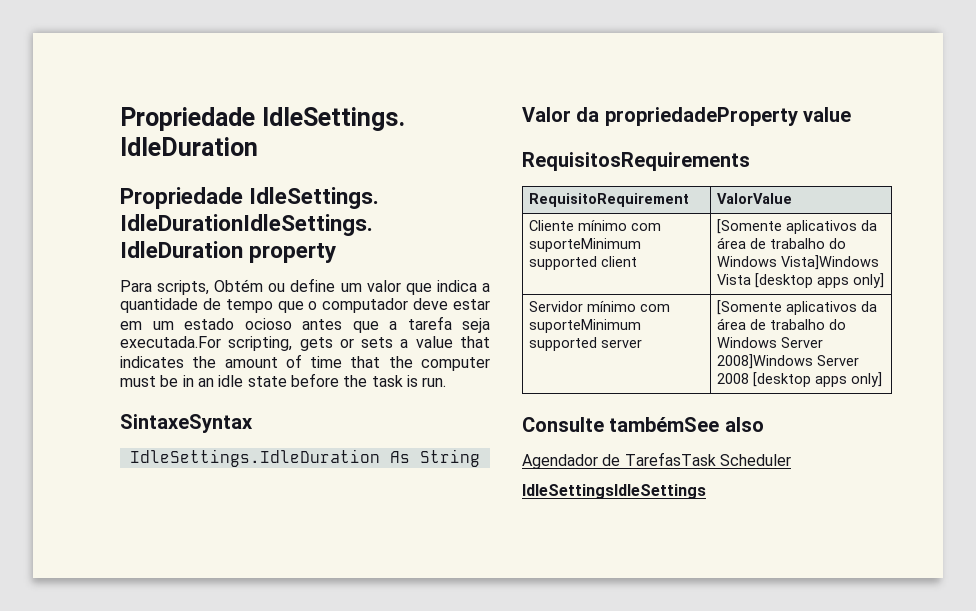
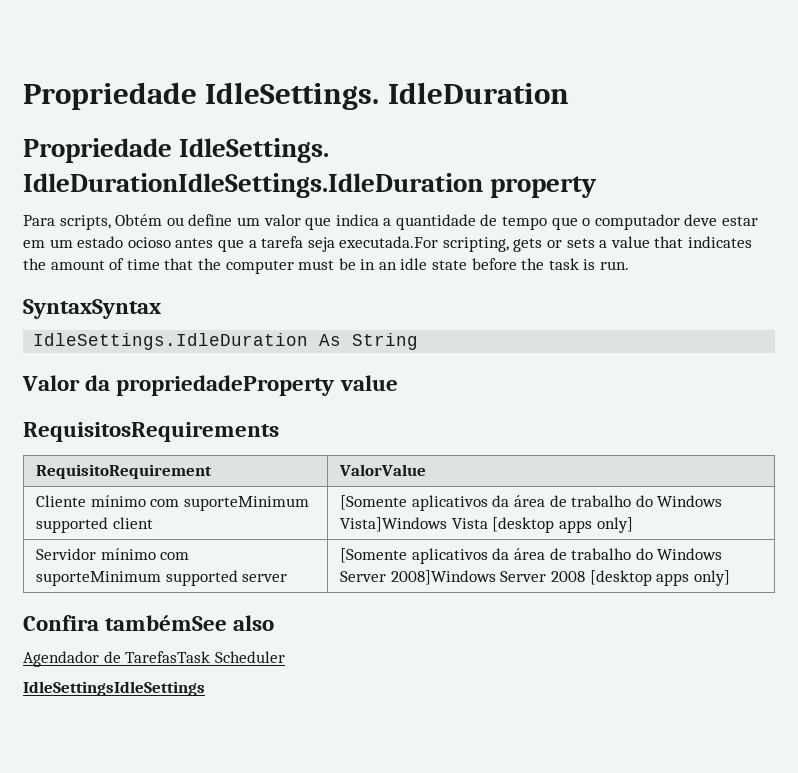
- SintaxeSyntax
+ SyntaxSyntax
- Consulte tambémSee also
+ Confira tambémSee also

